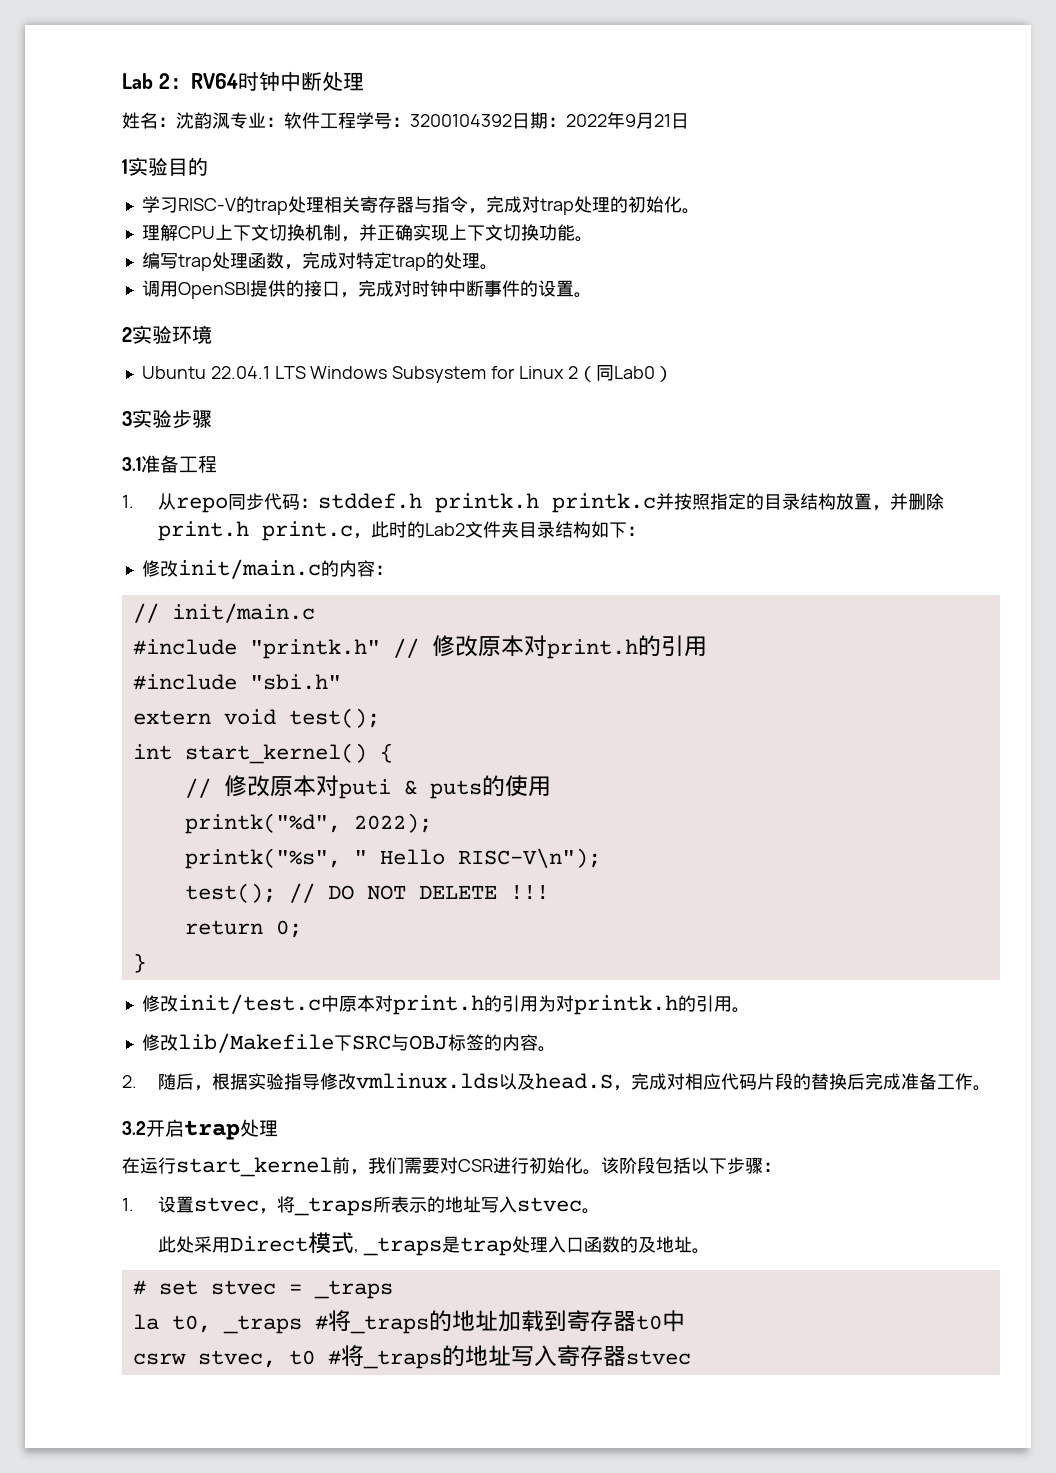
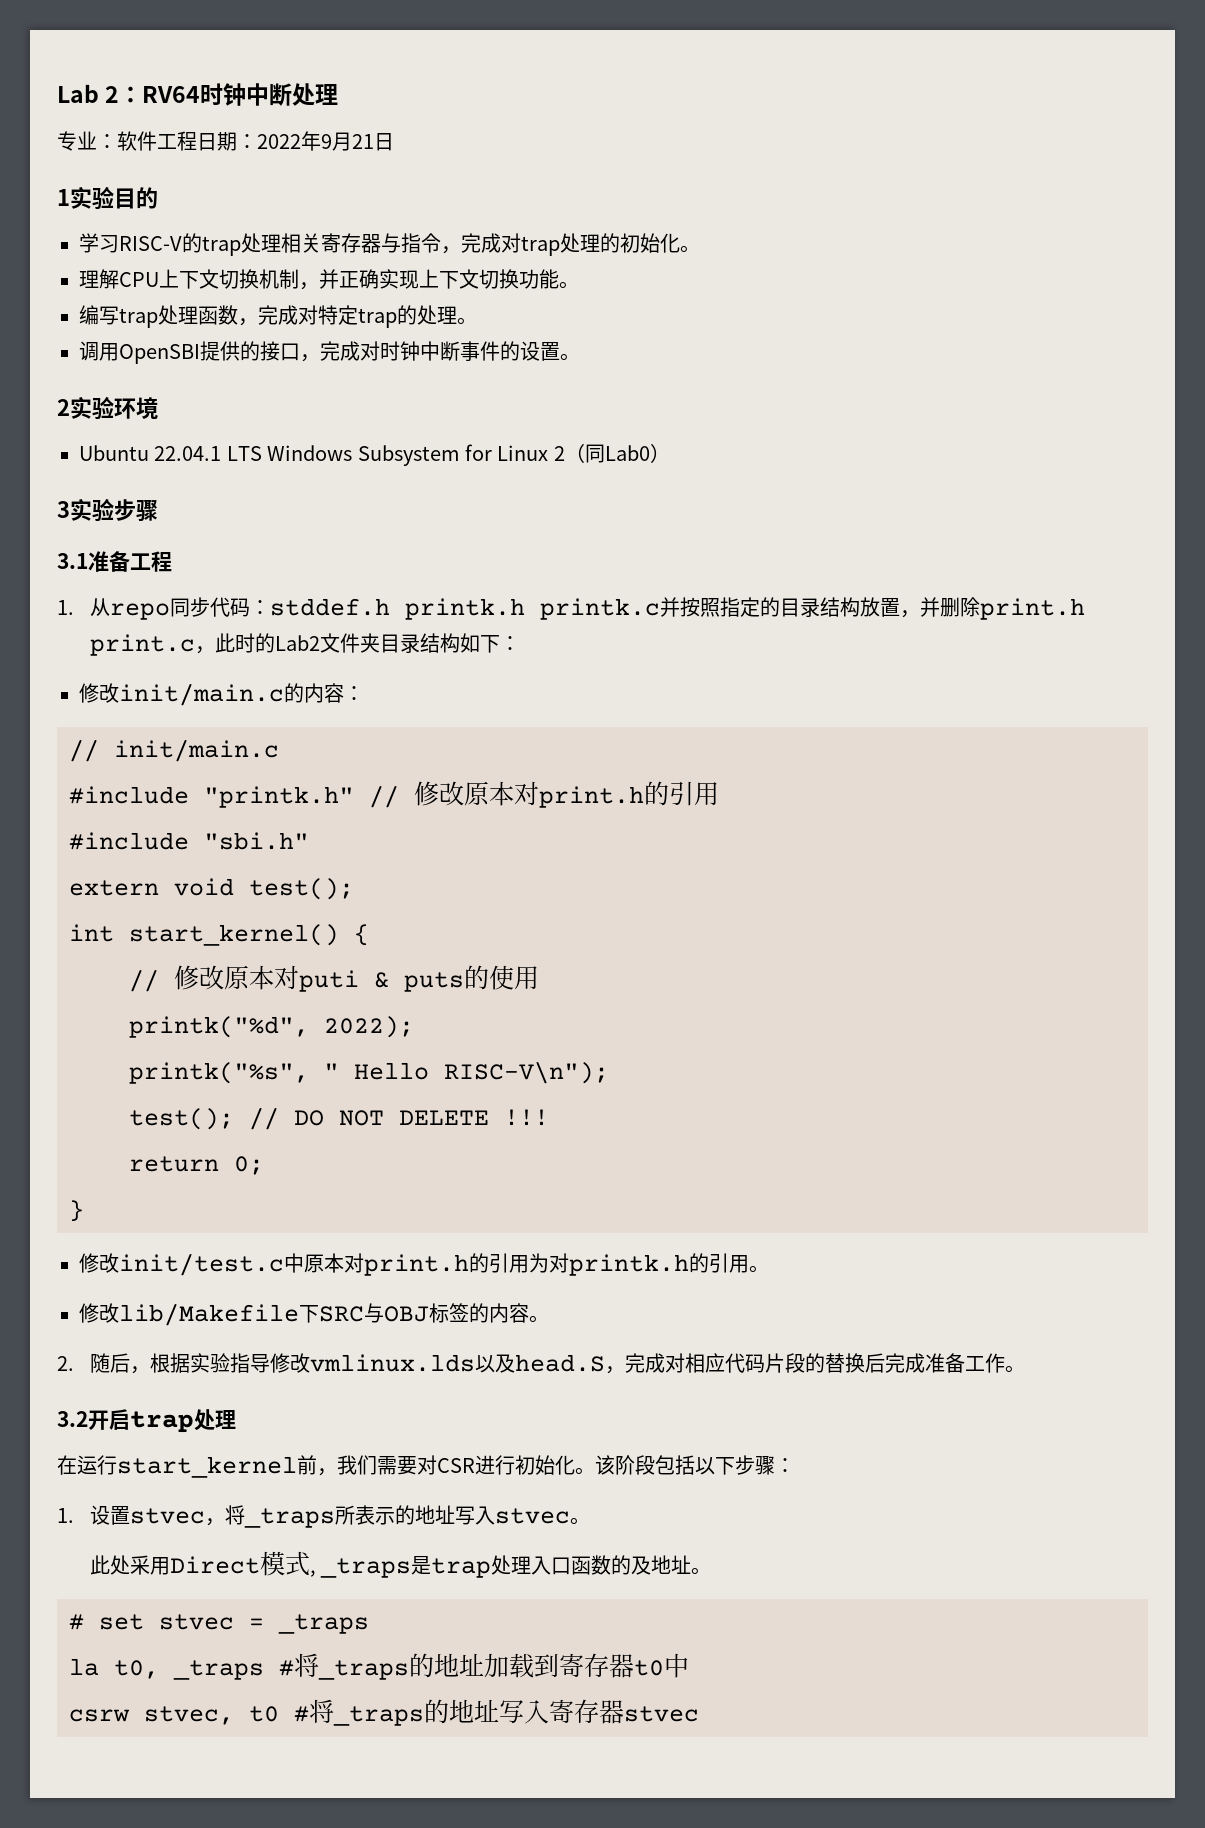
- 姓名：沈韵沨专业：软件工程学号：3200104392日期：2022年9月21日
+ 专业：软件工程日期：2022年9月21日

